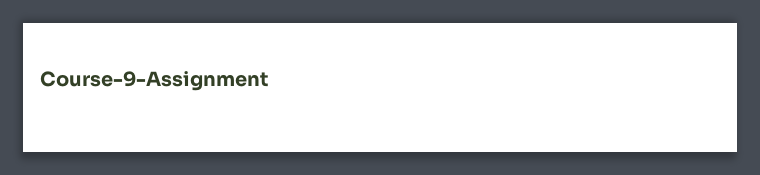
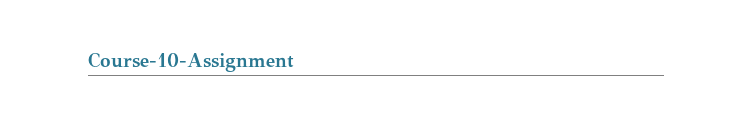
- Course-9-Assignment
+ Course-10-Assignment

